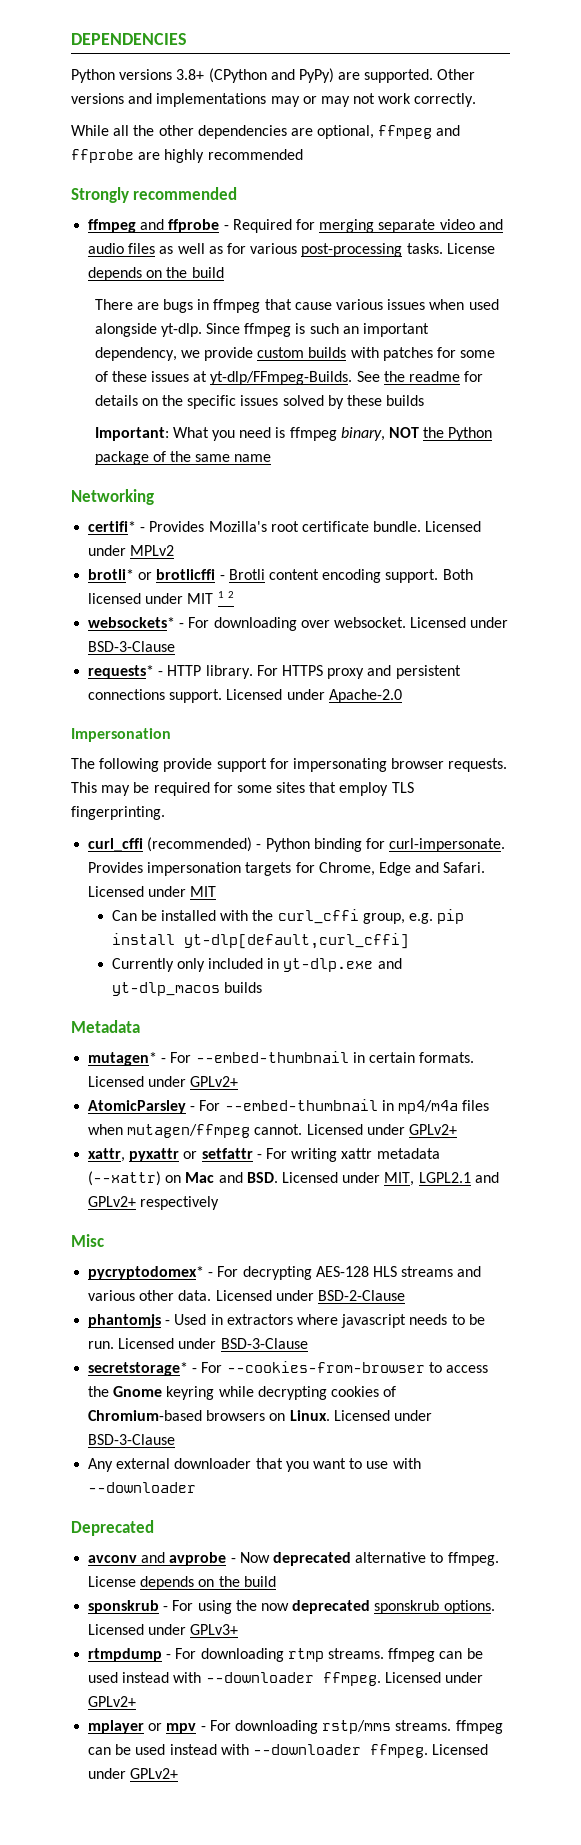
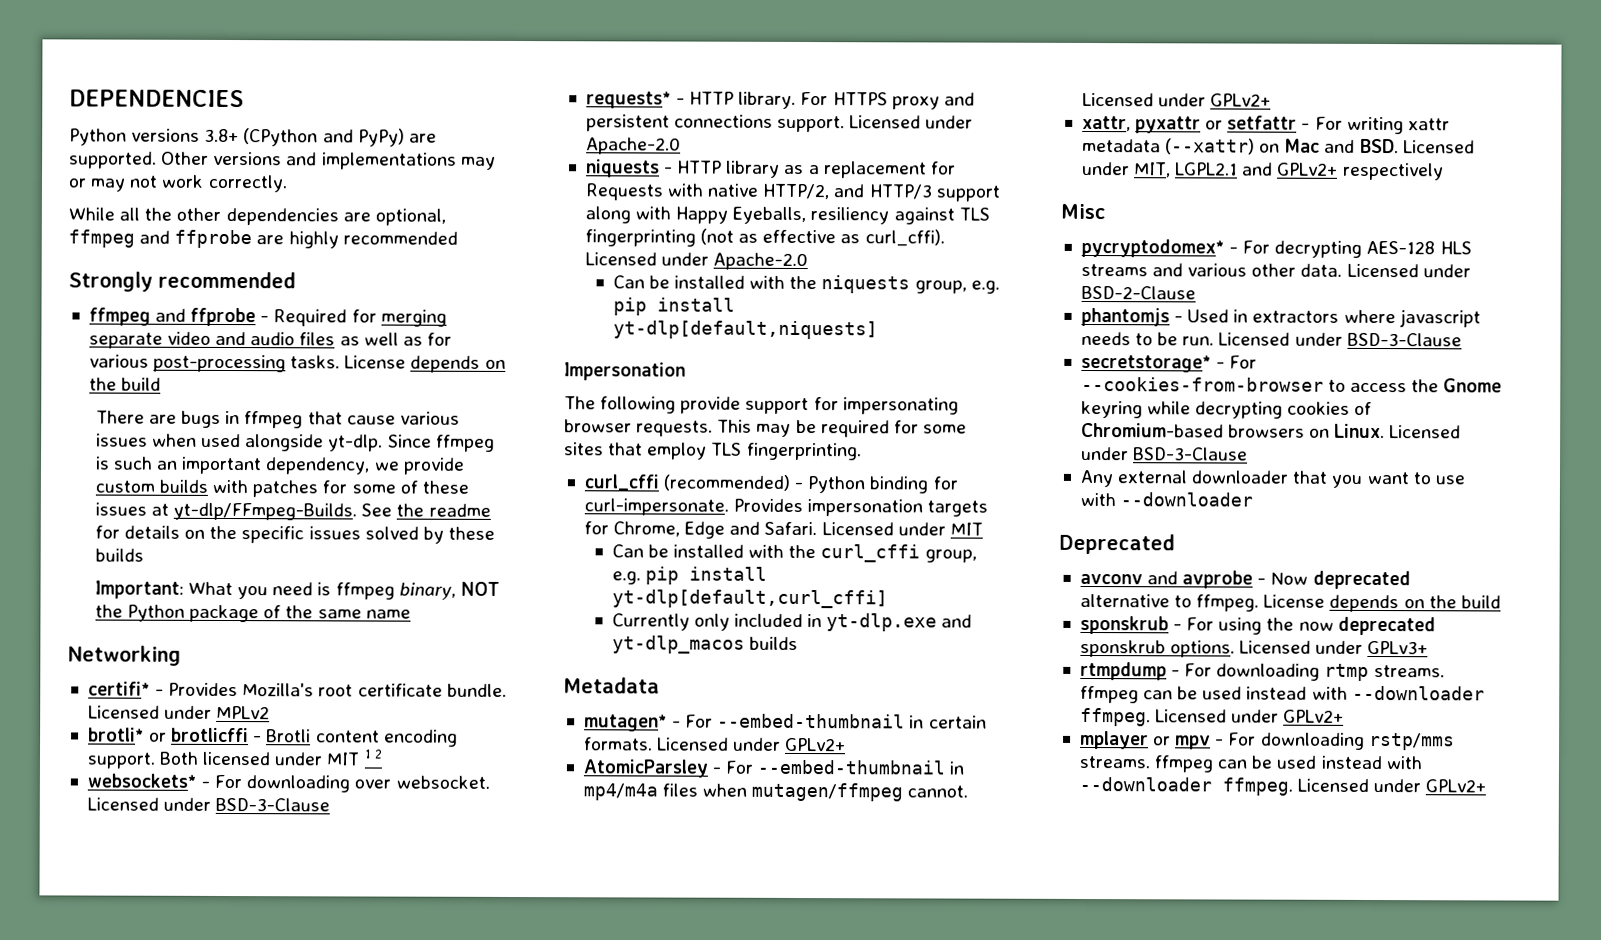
+ niquests - HTTP library as a replacement for Requests with native HTTP/2, and HTTP/3 support along with Happy Eyeballs, resiliency against TLS fingerprinting (not as effective as curl_cffi). Licensed under Apache-2.0
+ Can be installed with the niquests group, e.g. pip install yt-dlp[default,niquests]

